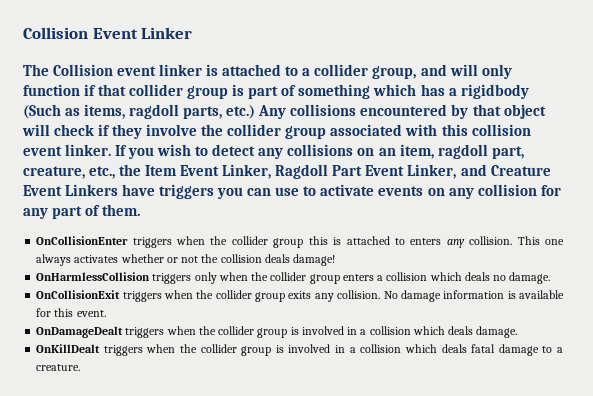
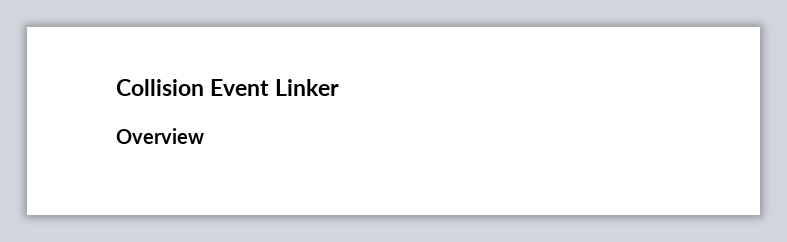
- The Collision event linker is attached to a collider group, and will only function if that collider group is part of something which has a rigidbody (Such as items, ragdoll parts, etc.) Any collisions encountered by that object will check if they involve the collider group associated with this collision event linker. If you wish to detect any collisions on an item, ragdoll part, creature, etc., the Item Event Linker, Ragdoll Part Event Linker, and Creature Event Linkers have triggers you can use to activate events on any collision for any part of them.
- OnCollisionEnter triggers when the collider group this is attached to enters any collision. This one always activates whether or not the collision deals damage!
- OnHarmlessCollision triggers only when the collider group enters a collision which deals no damage.
- OnCollisionExit triggers when the collider group exits any collision. No damage information is available for this event.
- OnDamageDealt triggers when the collider group is involved in a collision which deals damage.
- OnKillDealt triggers when the collider group is involved in a collision which deals fatal damage to a creature.
+ Overview

